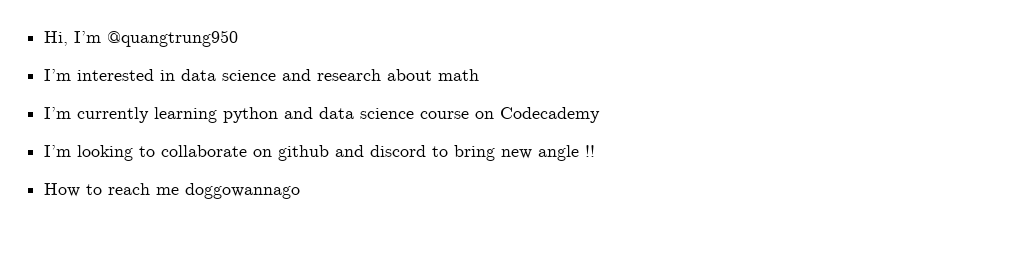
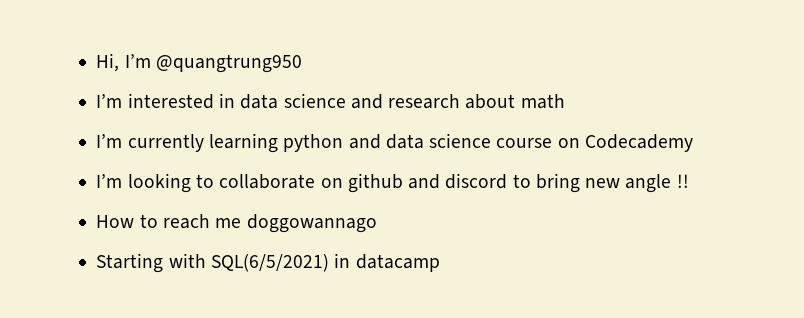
+ Starting with SQL(6/5/2021) in datacamp

